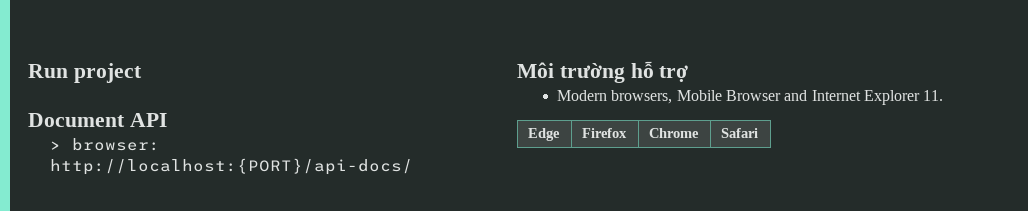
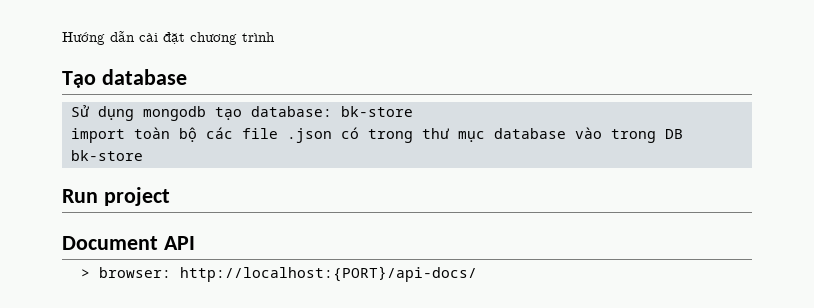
+ Hướng dẫn cài đặt chương trình
+ Tạo database
+ Sử dụng mongodb tạo database: bk-store
+ import toàn bộ các file .json có trong thư mục database vào trong DB bk-store
- Môi trường hỗ trợ
- Modern browsers, Mobile Browser and Internet Explorer 11.
- Edge | Firefox | Chrome | Safari

